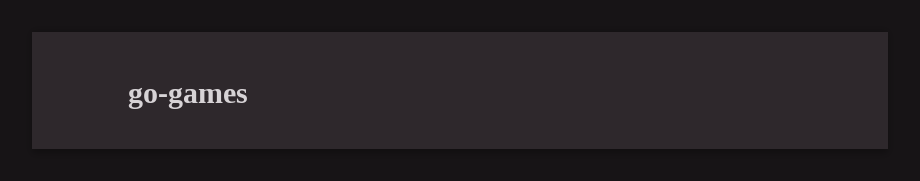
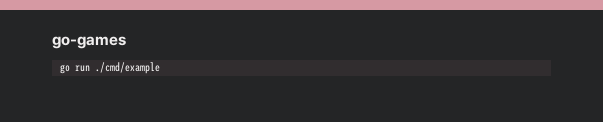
+ go run ./cmd/example

